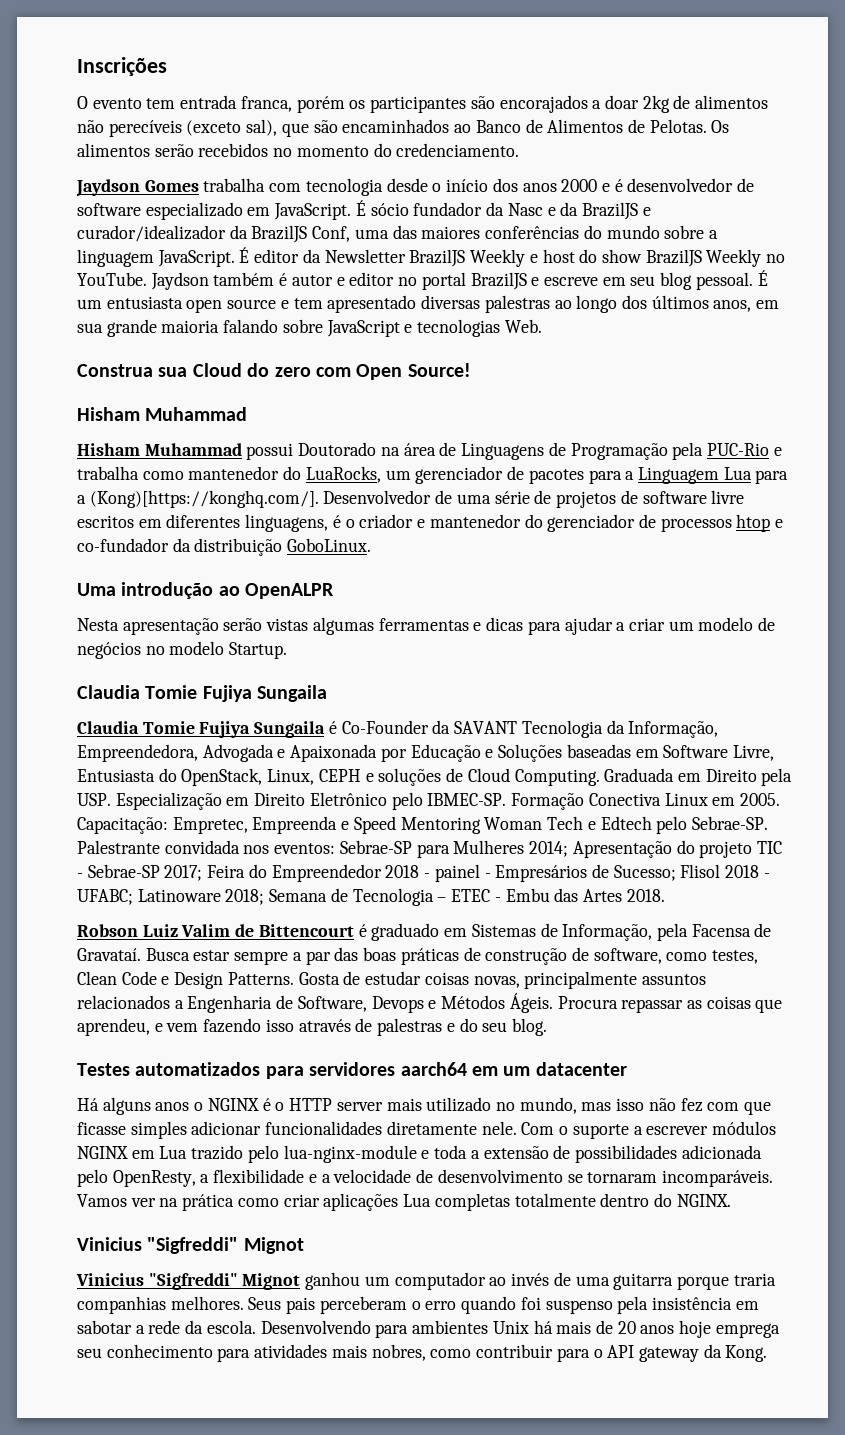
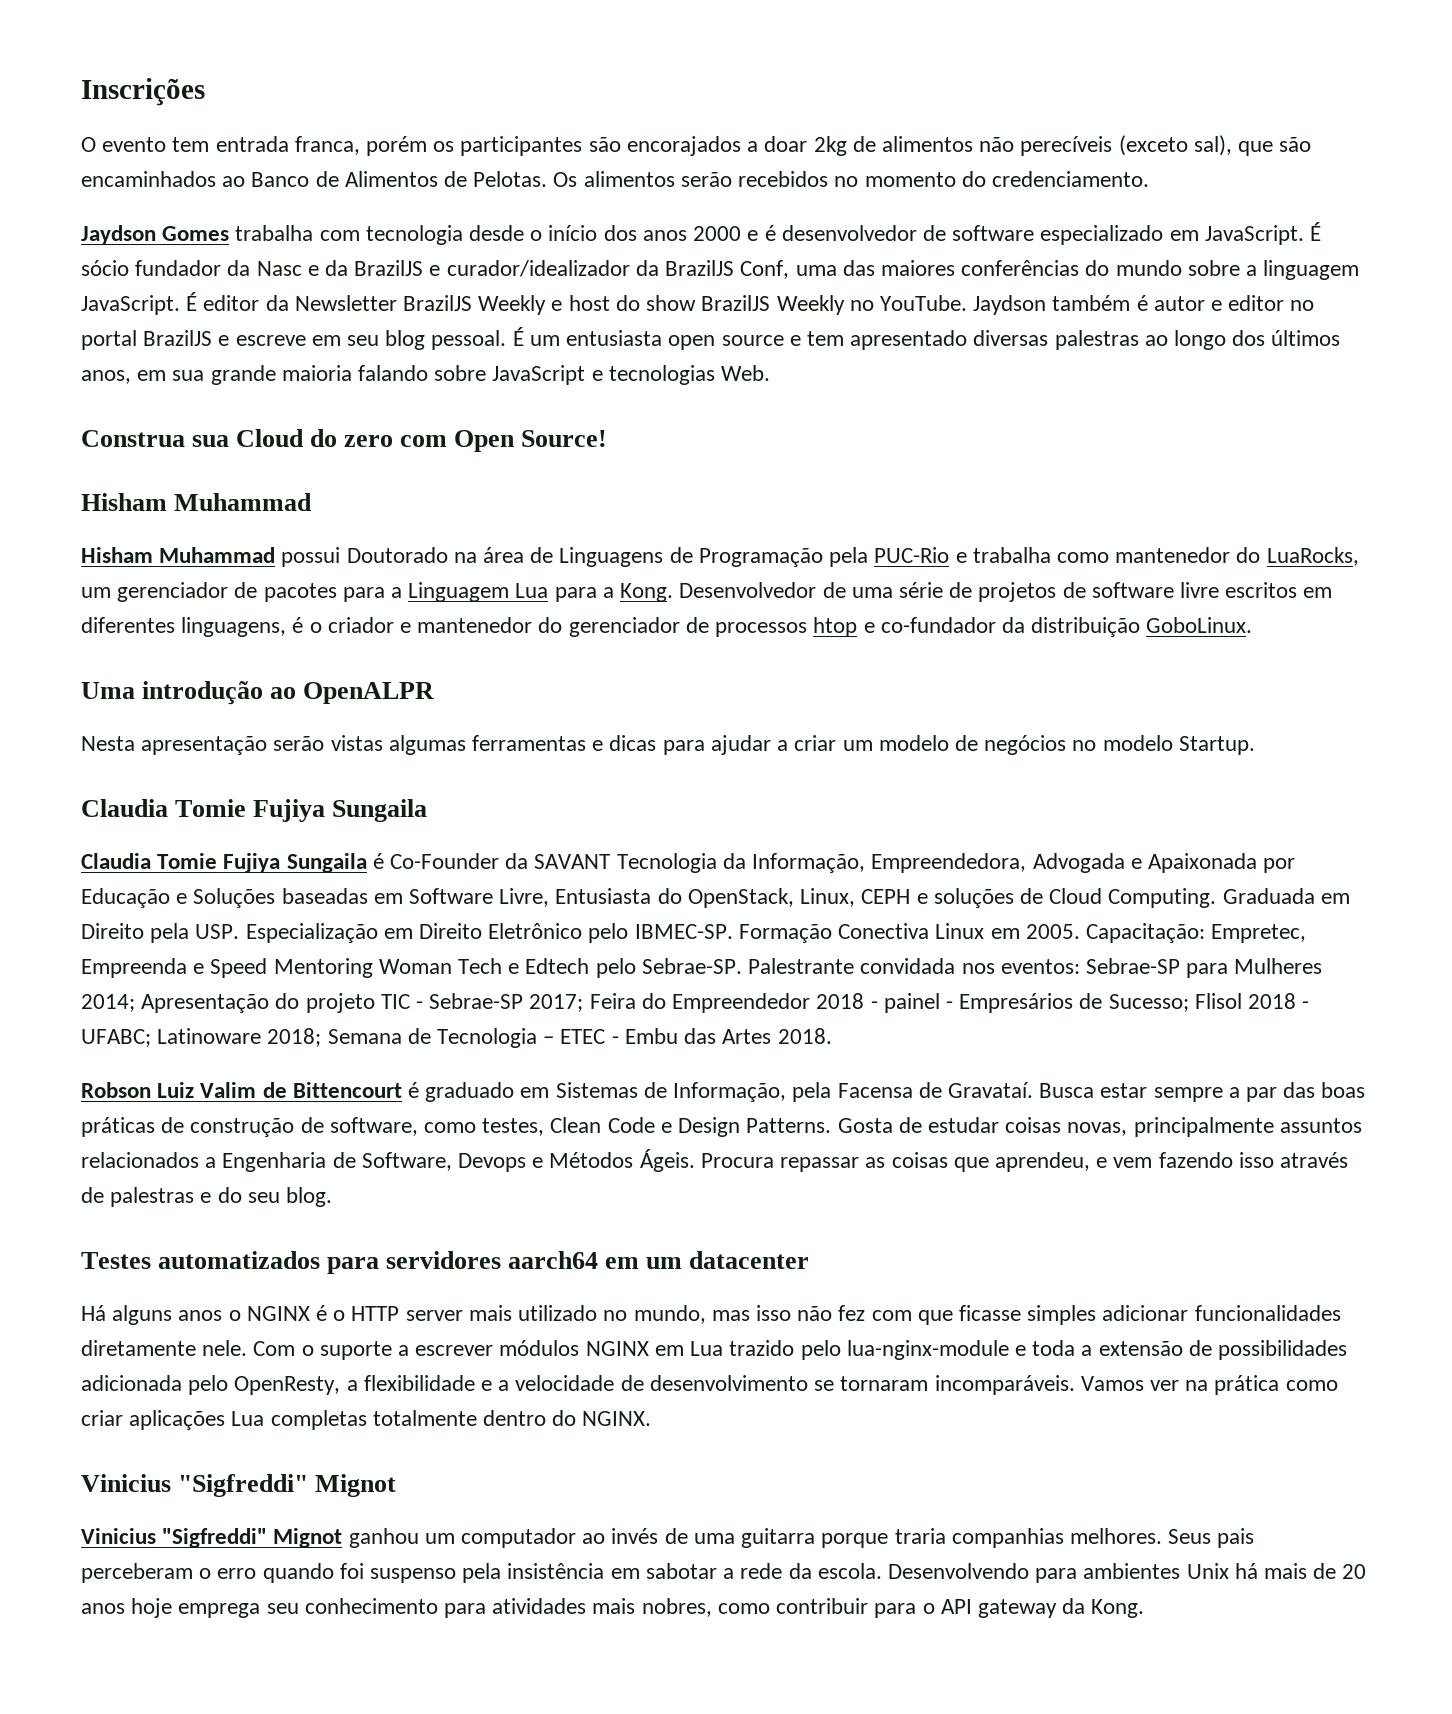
- Hisham Muhammad possui Doutorado na área de Linguagens de Programação pela PUC-Rio e trabalha como mantenedor do LuaRocks, um gerenciador de pacotes para a Linguagem Lua para a (Kong)[https://konghq.com/]. Desenvolvedor de uma série de projetos de software livre escritos em diferentes linguagens, é o criador e mantenedor do gerenciador de processos htop e co-fundador da distribuição GoboLinux.
+ Hisham Muhammad possui Doutorado na área de Linguagens de Programação pela PUC-Rio e trabalha como mantenedor do LuaRocks, um gerenciador de pacotes para a Linguagem Lua para a Kong. Desenvolvedor de uma série de projetos de software livre escritos em diferentes linguagens, é o criador e mantenedor do gerenciador de processos htop e co-fundador da distribuição GoboLinux.

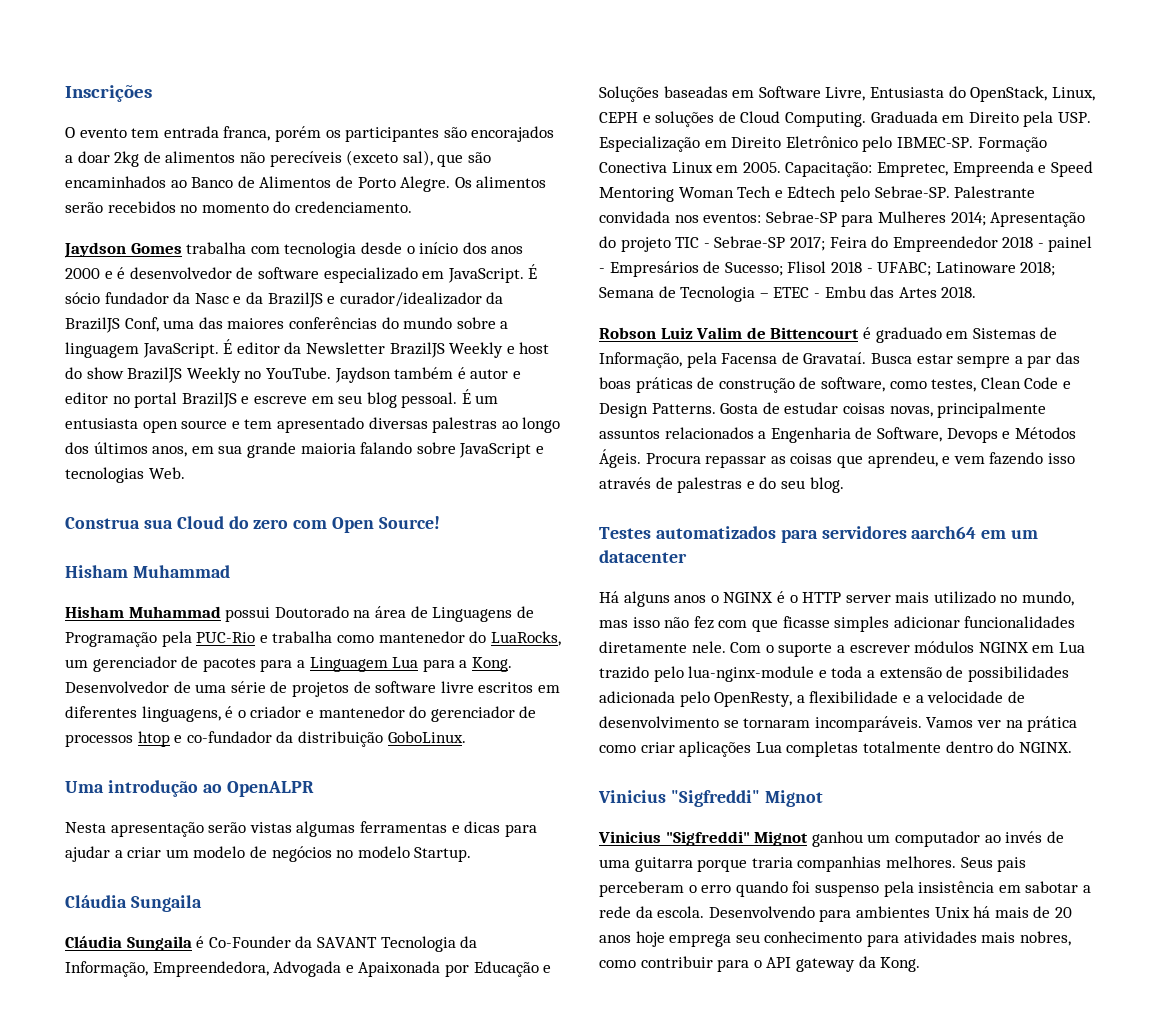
- O evento tem entrada franca, porém os participantes são encorajados a doar 2kg de alimentos não perecíveis (exceto sal), que são encaminhados ao Banco de Alimentos de Pelotas.
+ O evento tem entrada franca, porém os participantes são encorajados a doar 2kg de alimentos não perecíveis (exceto sal), que são encaminhados ao Banco de Alimentos de Porto Alegre.
  Nesta apresentação serão vistas algumas ferramentas e dicas para ajudar a criar um modelo de negócios no modelo Startup.
- Claudia Tomie Fujiya Sungaila
- Claudia Tomie Fujiya Sungaila é Co-Founder da SAVANT Tecnologia da Informação, Empreendedora, Advogada e Apaixonada por Educação e Soluções baseadas em Software Livre, Entusiasta do OpenStack, Linux, CEPH e soluções de Cloud Computing.
+ Cláudia Sungaila
+ Cláudia Sungaila é Co-Founder da SAVANT Tecnologia da Informação, Empreendedora, Advogada e Apaixonada por Educação e Soluções baseadas em Software Livre, Entusiasta do OpenStack, Linux, CEPH e soluções de Cloud Computing.

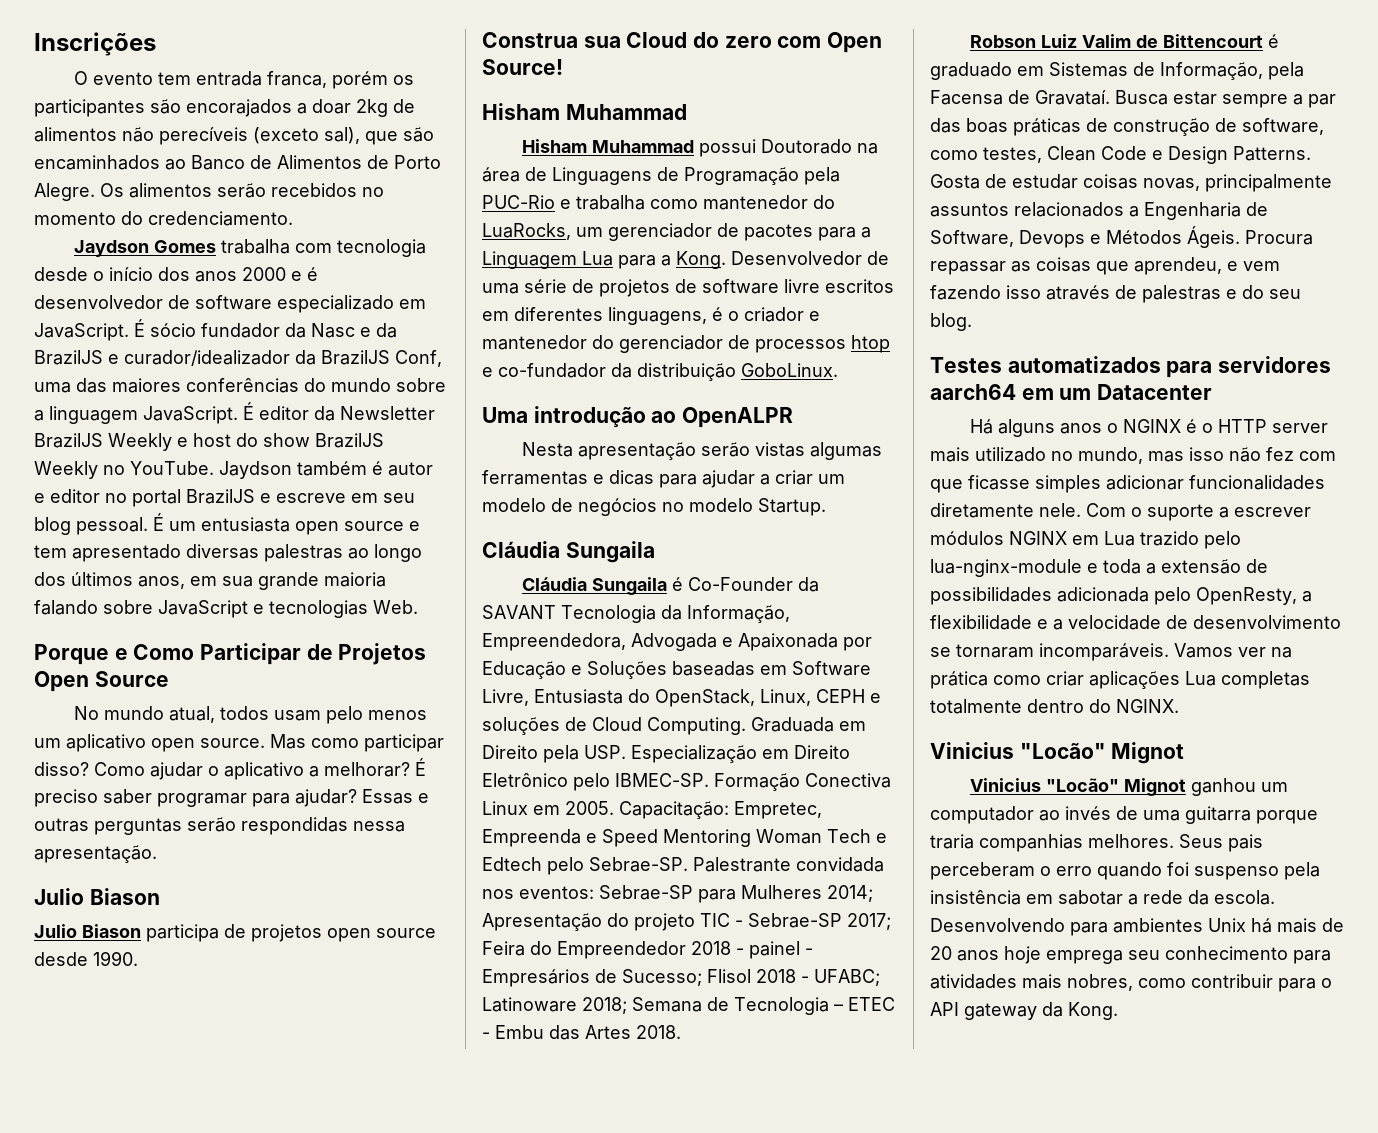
+ Porque e Como Participar de Projetos Open Source
+ No mundo atual, todos usam pelo menos um aplicativo open source. Mas como participar disso? Como ajudar o aplicativo a melhorar? É preciso saber programar para ajudar? Essas e outras perguntas serão respondidas nessa apresentação.
+ Julio Biason
+ Julio Biason participa de projetos open source desde 1990.
- Testes automatizados para servidores aarch64 em um datacenter
+ Testes automatizados para servidores aarch64 em um Datacenter
  Vamos ver na prática como criar aplicações Lua completas totalmente dentro do NGINX.
- Vinicius "Sigfreddi" Mignot
+ Vinicius "Locão" Mignot
- Vinicius "Sigfreddi" Mignot ganhou um computador ao invés de uma guitarra porque traria companhias melhores.
+ Vinicius "Locão" Mignot ganhou um computador ao invés de uma guitarra porque traria companhias melhores.

